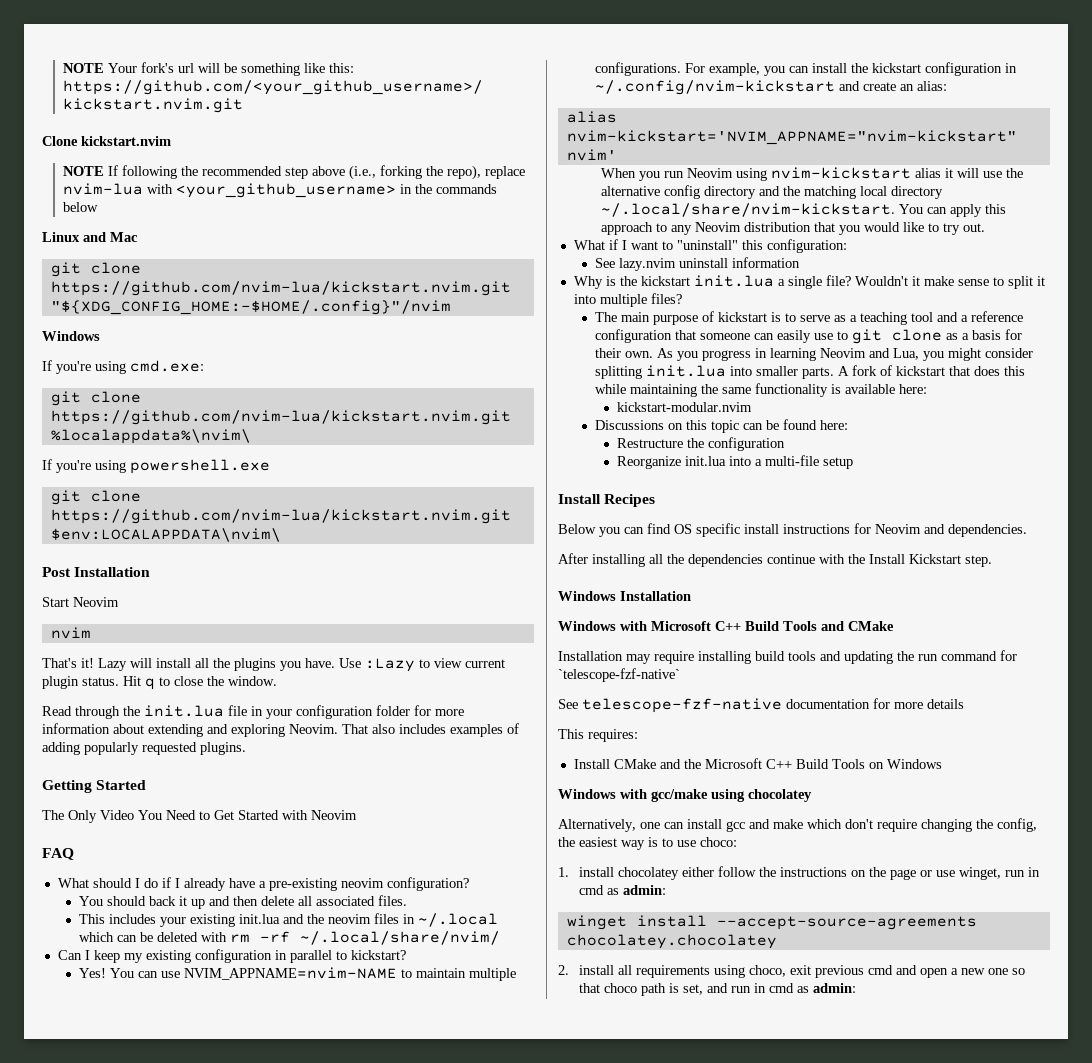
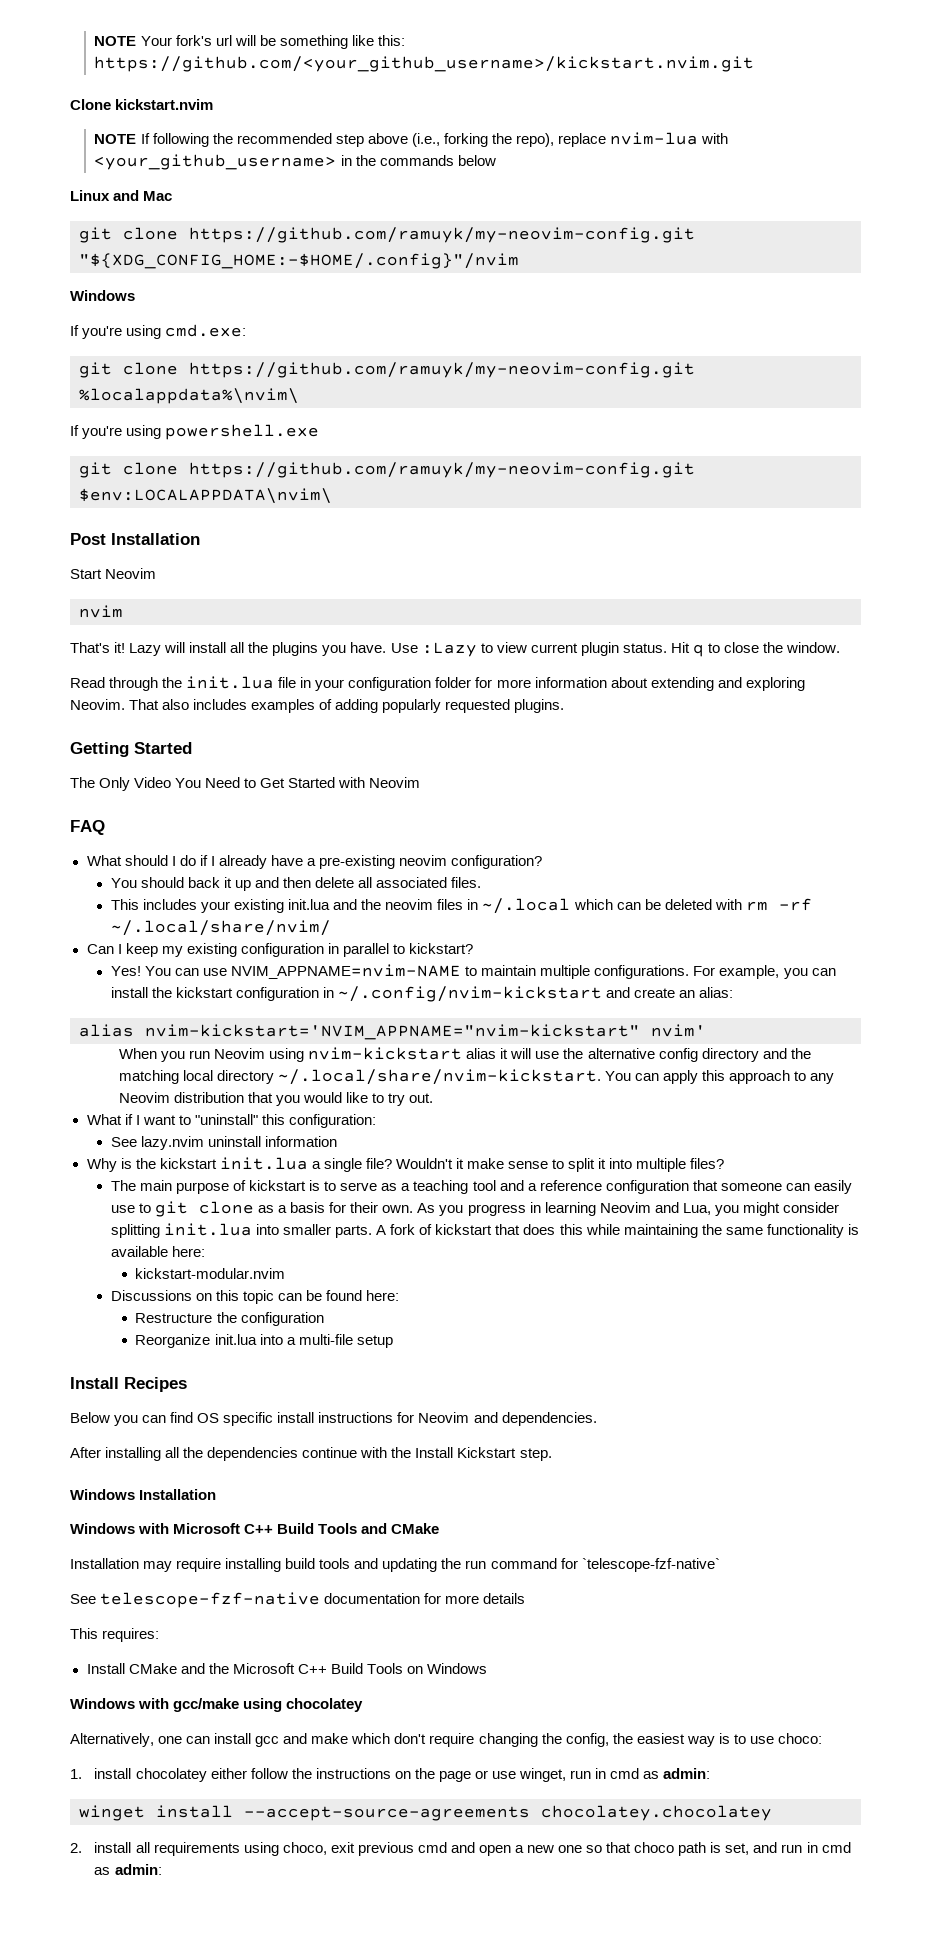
- git clone https://github.com/nvim-lua/kickstart.nvim.git "${XDG_CONFIG_HOME:-$HOME/.config}"/nvim
+ git clone https://github.com/ramuyk/my-neovim-config.git "${XDG_CONFIG_HOME:-$HOME/.config}"/nvim
- git clone https://github.com/nvim-lua/kickstart.nvim.git %localappdata%\nvim\
+ git clone https://github.com/ramuyk/my-neovim-config.git %localappdata%\nvim\
- git clone https://github.com/nvim-lua/kickstart.nvim.git $env:LOCALAPPDATA\nvim\
+ git clone https://github.com/ramuyk/my-neovim-config.git $env:LOCALAPPDATA\nvim\

